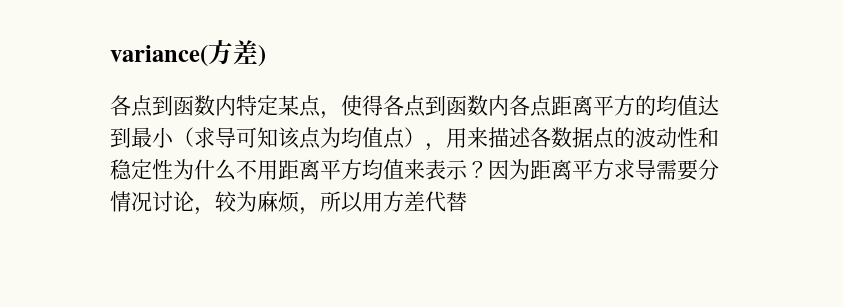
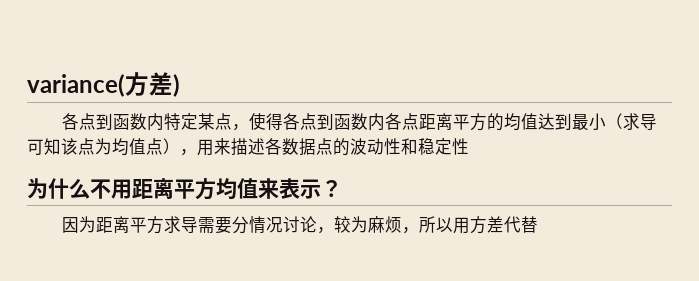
- 各点到函数内特定某点，使得各点到函数内各点距离平方的均值达到最小（求导可知该点为均值点），用来描述各数据点的波动性和稳定性为什么不用距离平方均值来表示？因为距离平方求导需要分情况讨论，较为麻烦，所以用方差代替
+ 各点到函数内特定某点，使得各点到函数内各点距离平方的均值达到最小（求导可知该点为均值点），用来描述各数据点的波动性和稳定性
+ 为什么不用距离平方均值来表示？
+ 因为距离平方求导需要分情况讨论，较为麻烦，所以用方差代替

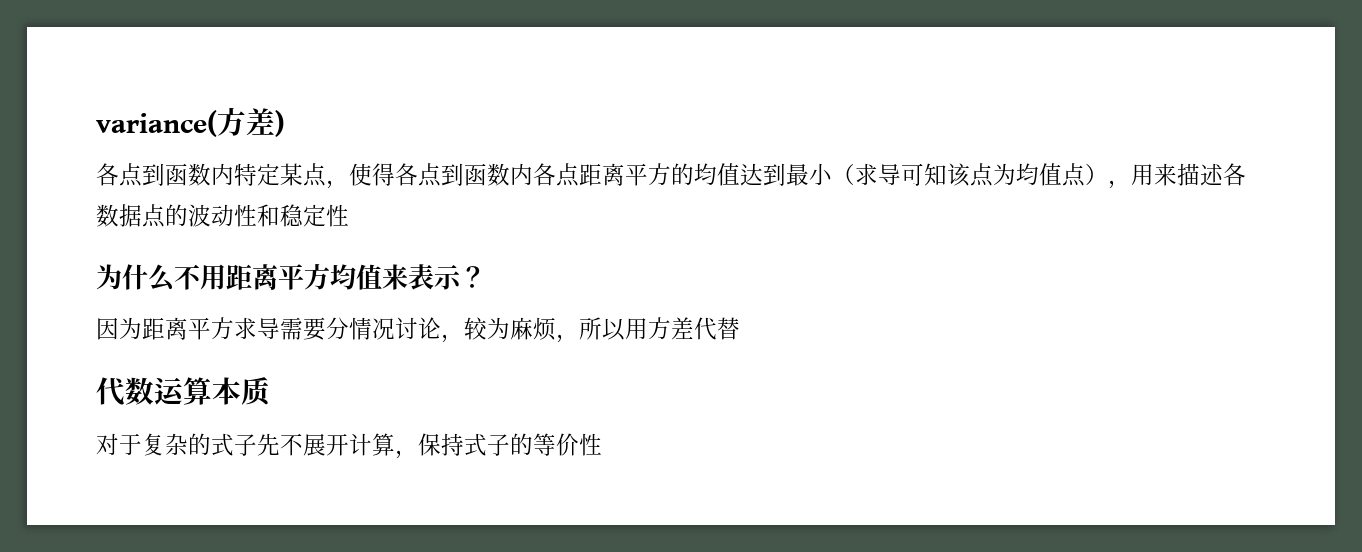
+ 代数运算本质
+ 对于复杂的式子先不展开计算，保持式子的等价性

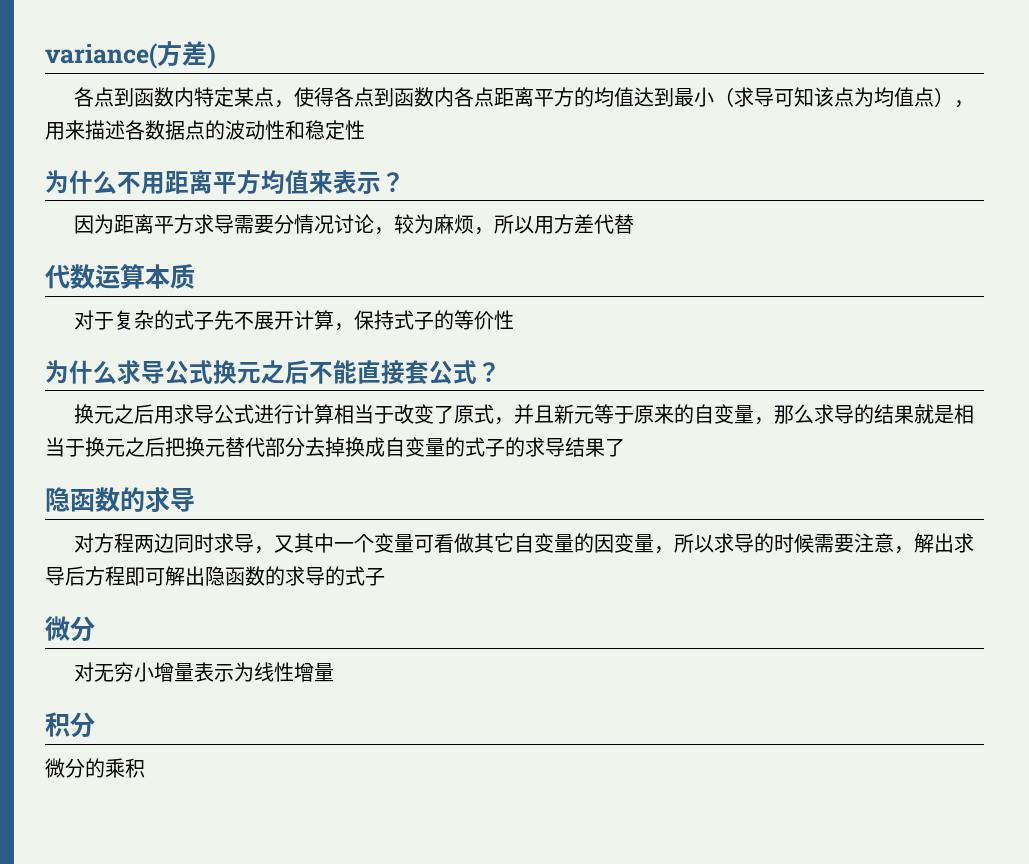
+ 为什么求导公式换元之后不能直接套公式？
+ 换元之后用求导公式进行计算相当于改变了原式，并且新元等于原来的自变量，那么求导的结果就是相当于换元之后把换元替代部分去掉换成自变量的式子的求导结果了
+ 隐函数的求导
+ 对方程两边同时求导，又其中一个变量可看做其它自变量的因变量，所以求导的时候需要注意，解出求导后方程即可解出隐函数的求导的式子
+ 微分
+ 对无穷小增量表示为线性增量
+ 积分
+ 微分的乘积

